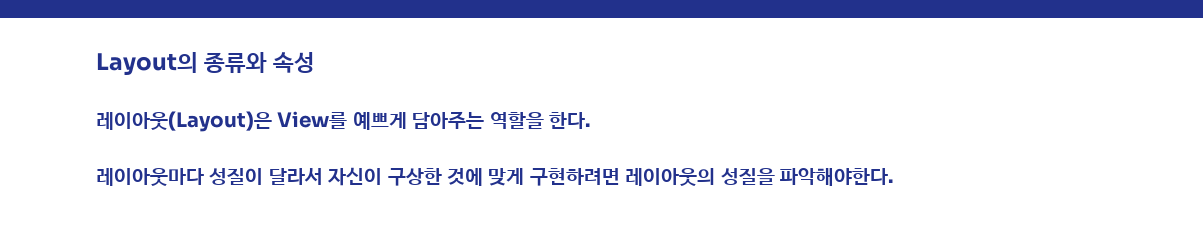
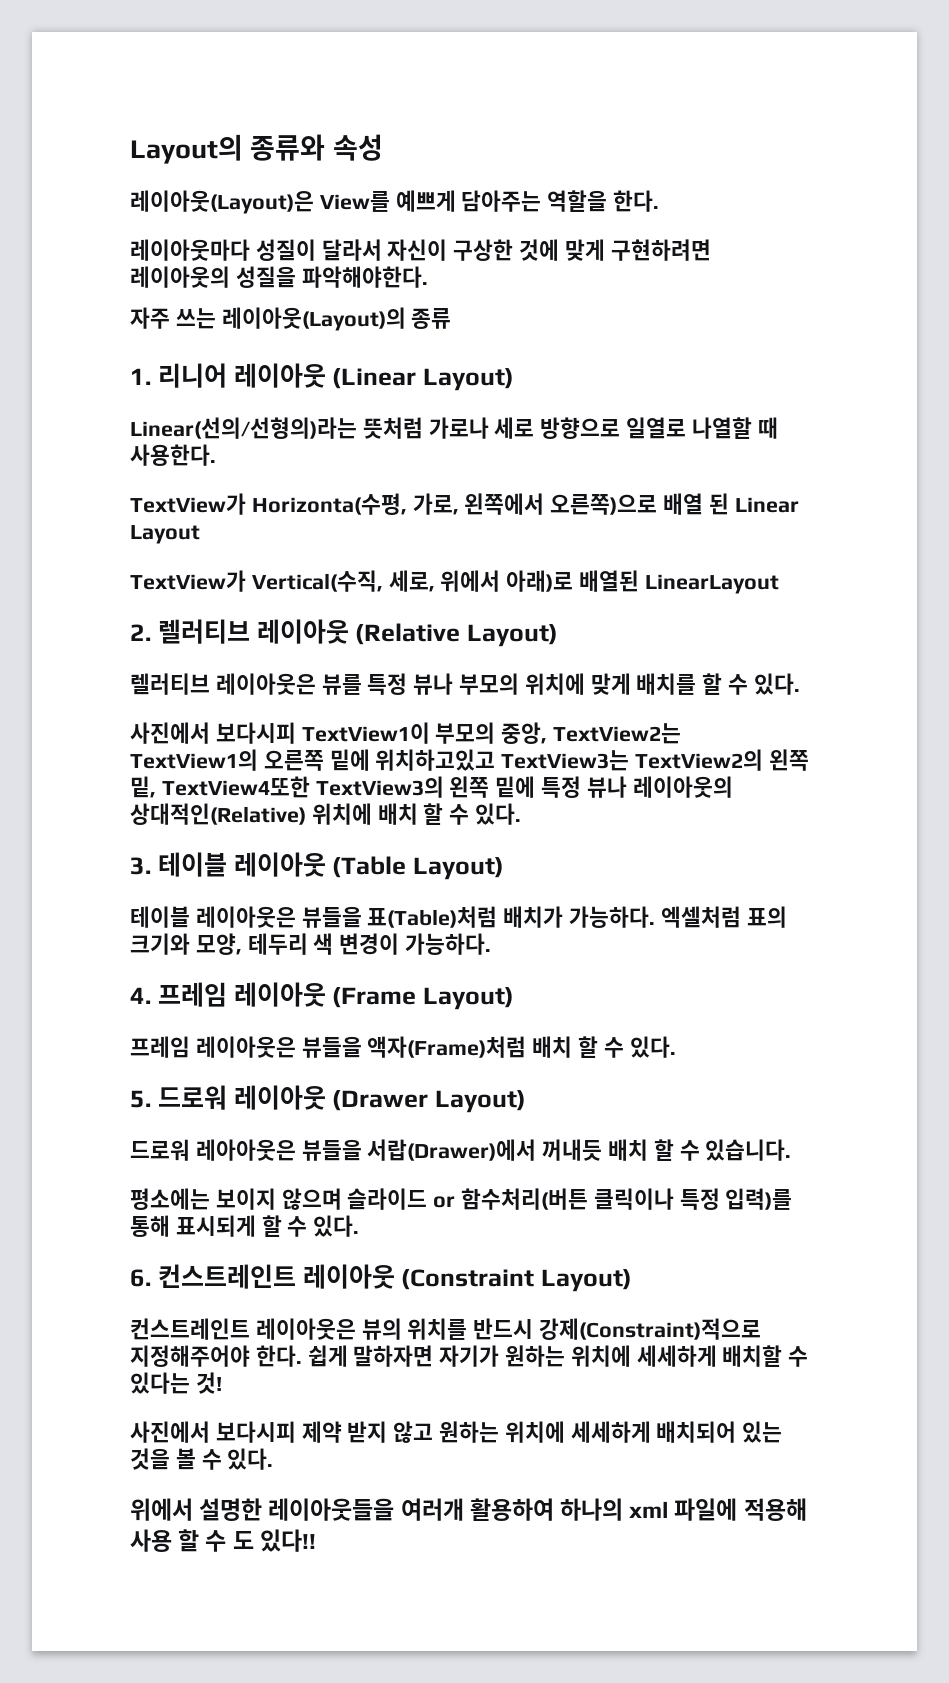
+ 자주 쓰는 레이아웃(Layout)의 종류
+ 1. 리니어 레이아웃 (Linear Layout)
+ Linear(선의/선형의)라는 뜻처럼 가로나 세로 방향으로 일열로 나열할 때 사용한다.
+ TextView가 Horizonta(수평, 가로, 왼쪽에서 오른쪽)으로 배열 된 Linear Layout
+ TextView가 Vertical(수직, 세로, 위에서 아래)로 배열된 LinearLayout
+ 2. 렐러티브 레이아웃 (Relative Layout)
+ 렐러티브 레이아웃은 뷰를 특정 뷰나 부모의 위치에 맞게 배치를 할 수 있다.
+ 사진에서 보다시피 TextView1이 부모의 중앙, TextView2는 TextView1의 오른쪽 밑에 위치하고있고 TextView3는 TextView2의 왼쪽 밑, TextView4또한 TextView3의 왼쪽 밑에 특정 뷰나 레이아웃의 상대적인(Relative) 위치에 배치 할 수 있다.
+ 3. 테이블 레이아웃 (Table Layout)
+ 테이블 레이아웃은 뷰들을 표(Table)처럼 배치가 가능하다. 엑셀처럼 표의 크기와 모양, 테두리 색 변경이 가능하다.
+ 4. 프레임 레이아웃 (Frame Layout)
+ 프레임 레이아웃은 뷰들을 액자(Frame)처럼 배치 할 수 있다.
+ 5. 드로워 레이아웃 (Drawer Layout)
+ 드로워 레아아웃은 뷰들을 서랍(Drawer)에서 꺼내듯 배치 할 수 있습니다.
+ 평소에는 보이지 않으며 슬라이드 or 함수처리(버튼 클릭이나 특정 입력)를 통해 표시되게 할 수 있다.
+ 6. 컨스트레인트 레이아웃 (Constraint Layout)
+ 컨스트레인트 레이아웃은 뷰의 위치를 반드시 강제(Constraint)적으로 지정해주어야 한다. 쉽게 말하자면 자기가 원하는 위치에 세세하게 배치할 수 있다는 것!
+ 사진에서 보다시피 제약 받지 않고 원하는 위치에 세세하게 배치되어 있는 것을 볼 수 있다.
+ 위에서 설명한 레이아웃들을 여러개 활용하여 하나의 xml 파일에 적용해 사용 할 수 도 있다!!

